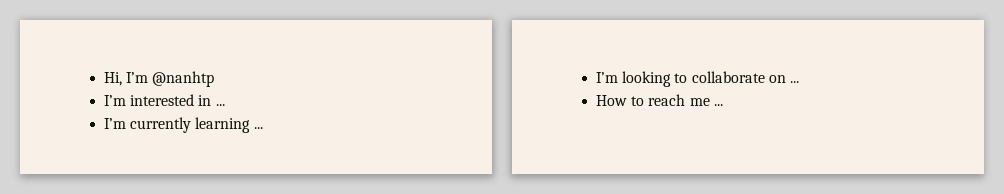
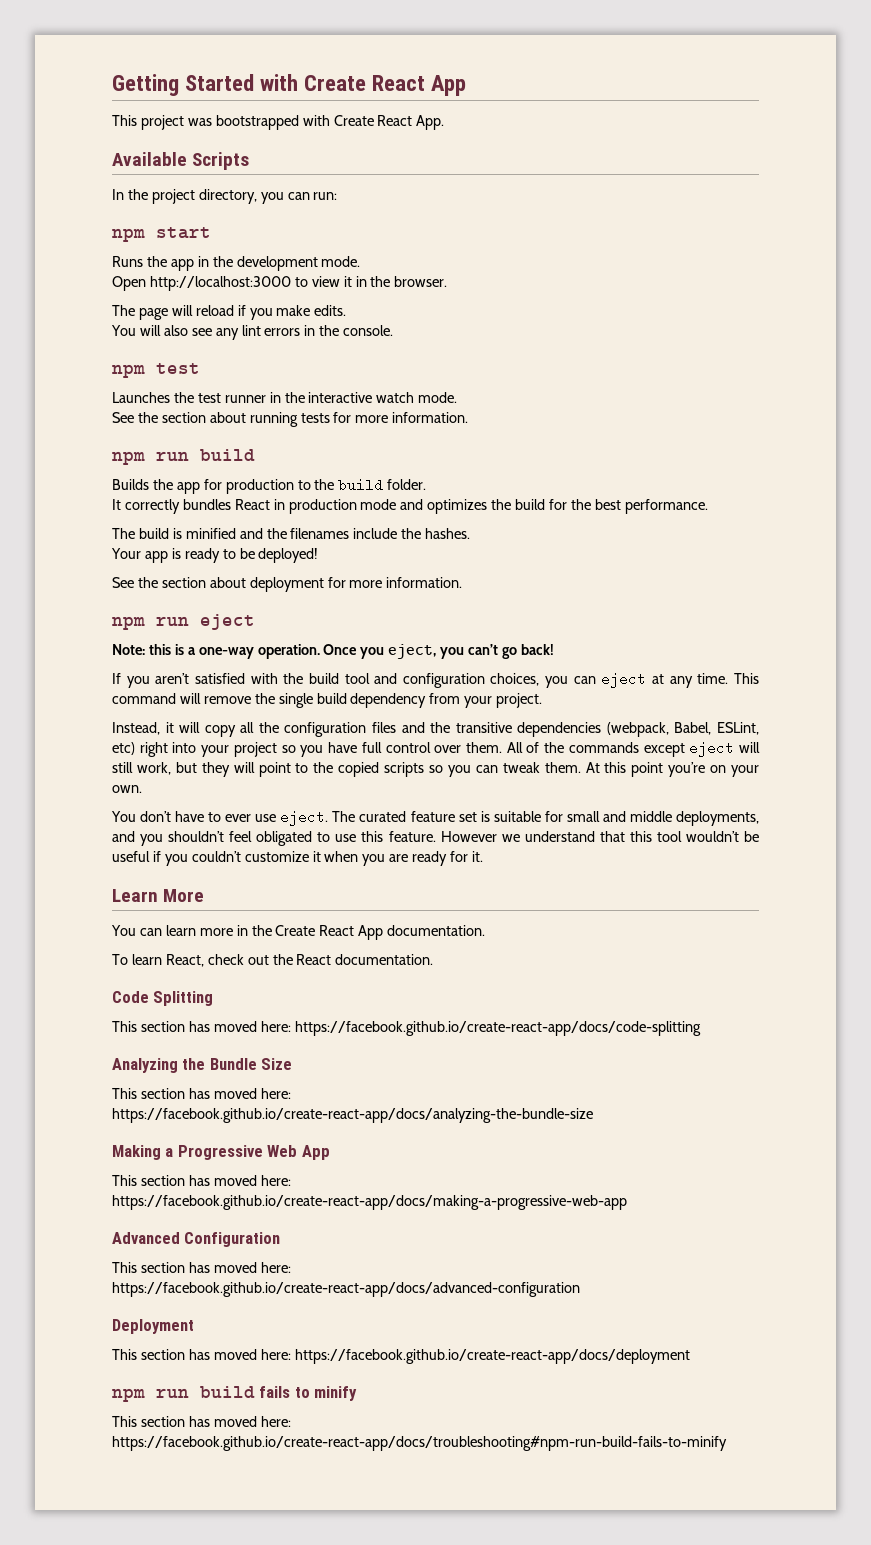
- Hi, I’m @nanhtp
- I’m interested in ...
- I’m currently learning ...
- I’m looking to collaborate on ...
- How to reach me ...
+ Getting Started with Create React App
+ This project was bootstrapped with Create React App.
+ Available Scripts
+ In the project directory, you can run:
+ npm start
+ Runs the app in the development mode.
+ Open http://localhost:3000 to view it in the browser.
+ The page will reload if you make edits.
+ You will also see any lint errors in the console.
+ npm test
+ Launches the test runner in the interactive watch mode.
+ See the section about running tests for more information.
+ npm run build
+ Builds the app for production to the build folder.
+ It correctly bundles React in production mode and optimizes the build for the best performance.
+ The build is minified and the filenames include the hashes.
+ Your app is ready to be deployed!
+ See the section about deployment for more information.
+ npm run eject
+ Note: this is a one-way operation. Once you eject, you can’t go back!
+ If you aren’t satisfied with the build tool and configuration choices, you can eject at any time. This command will remove the single build dependency from your project.
+ Instead, it will copy all the configuration files and the transitive dependencies (webpack, Babel, ESLint, etc) right into your project so you have full control over them. All of the commands except eject will still work, but they will point to the copied scripts so you can tweak them. At this point you’re on your own.
+ You don’t have to ever use eject. The curated feature set is suitable for small and middle deployments, and you shouldn’t feel obligated to use this feature. However we understand that this tool wouldn’t be useful if you couldn’t customize it when you are ready for it.
+ Learn More
+ You can learn more in the Create React App documentation.
+ To learn React, check out the React documentation.
+ Code Splitting
+ This section has moved here: https://facebook.github.io/create-react-app/docs/code-splitting
+ Analyzing the Bundle Size
+ This section has moved here: https://facebook.github.io/create-react-app/docs/analyzing-the-bundle-size
+ Making a Progressive Web App
+ This section has moved here: https://facebook.github.io/create-react-app/docs/making-a-progressive-web-app
+ Advanced Configuration
+ This section has moved here: https://facebook.github.io/create-react-app/docs/advanced-configuration
+ Deployment
+ This section has moved here: https://facebook.github.io/create-react-app/docs/deployment
+ npm run build fails to minify
+ This section has moved here: https://facebook.github.io/create-react-app/docs/troubleshooting#npm-run-build-fails-to-minify

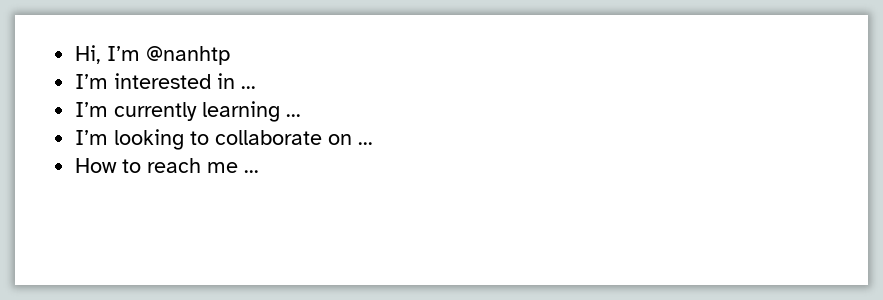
- Getting Started with Create React App
- This project was bootstrapped with Create React App.
- Available Scripts
- In the project directory, you can run:
- npm start
- Runs the app in the development mode.
- Open http://localhost:3000 to view it in the browser.
- The page will reload if you make edits.
- You will also see any lint errors in the console.
- npm test
- Launches the test runner in the interactive watch mode.
- See the section about running tests for more information.
- npm run build
- Builds the app for production to the build folder.
- It correctly bundles React in production mode and optimizes the build for the best performance.
- The build is minified and the filenames include the hashes.
- Your app is ready to be deployed!
- See the section about deployment for more information.
- npm run eject
- Note: this is a one-way operation. Once you eject, you can’t go back!
- If you aren’t satisfied with the build tool and configuration choices, you can eject at any time. This command will remove the single build dependency from your project.
- Instead, it will copy all the configuration files and the transitive dependencies (webpack, Babel, ESLint, etc) right into your project so you have full control over them. All of the commands except eject will still work, but they will point to the copied scripts so you can tweak them. At this point you’re on your own.
- You don’t have to ever use eject. The curated feature set is suitable for small and middle deployments, and you shouldn’t feel obligated to use this feature. However we understand that this tool wouldn’t be useful if you couldn’t customize it when you are ready for it.
- Learn More
- You can learn more in the Create React App documentation.
- To learn React, check out the React documentation.
- Code Splitting
- This section has moved here: https://facebook.github.io/create-react-app/docs/code-splitting
- Analyzing the Bundle Size
- This section has moved here: https://facebook.github.io/create-react-app/docs/analyzing-the-bundle-size
- Making a Progressive Web App
- This section has moved here: https://facebook.github.io/create-react-app/docs/making-a-progressive-web-app
- Advanced Configuration
- This section has moved here: https://facebook.github.io/create-react-app/docs/advanced-configuration
- Deployment
- This section has moved here: https://facebook.github.io/create-react-app/docs/deployment
- npm run build fails to minify
- This section has moved here: https://facebook.github.io/create-react-app/docs/troubleshooting#npm-run-build-fails-to-minify
+ Hi, I’m @nanhtp
+ I’m interested in ...
+ I’m currently learning ...
+ I’m looking to collaborate on ...
+ How to reach me ...

